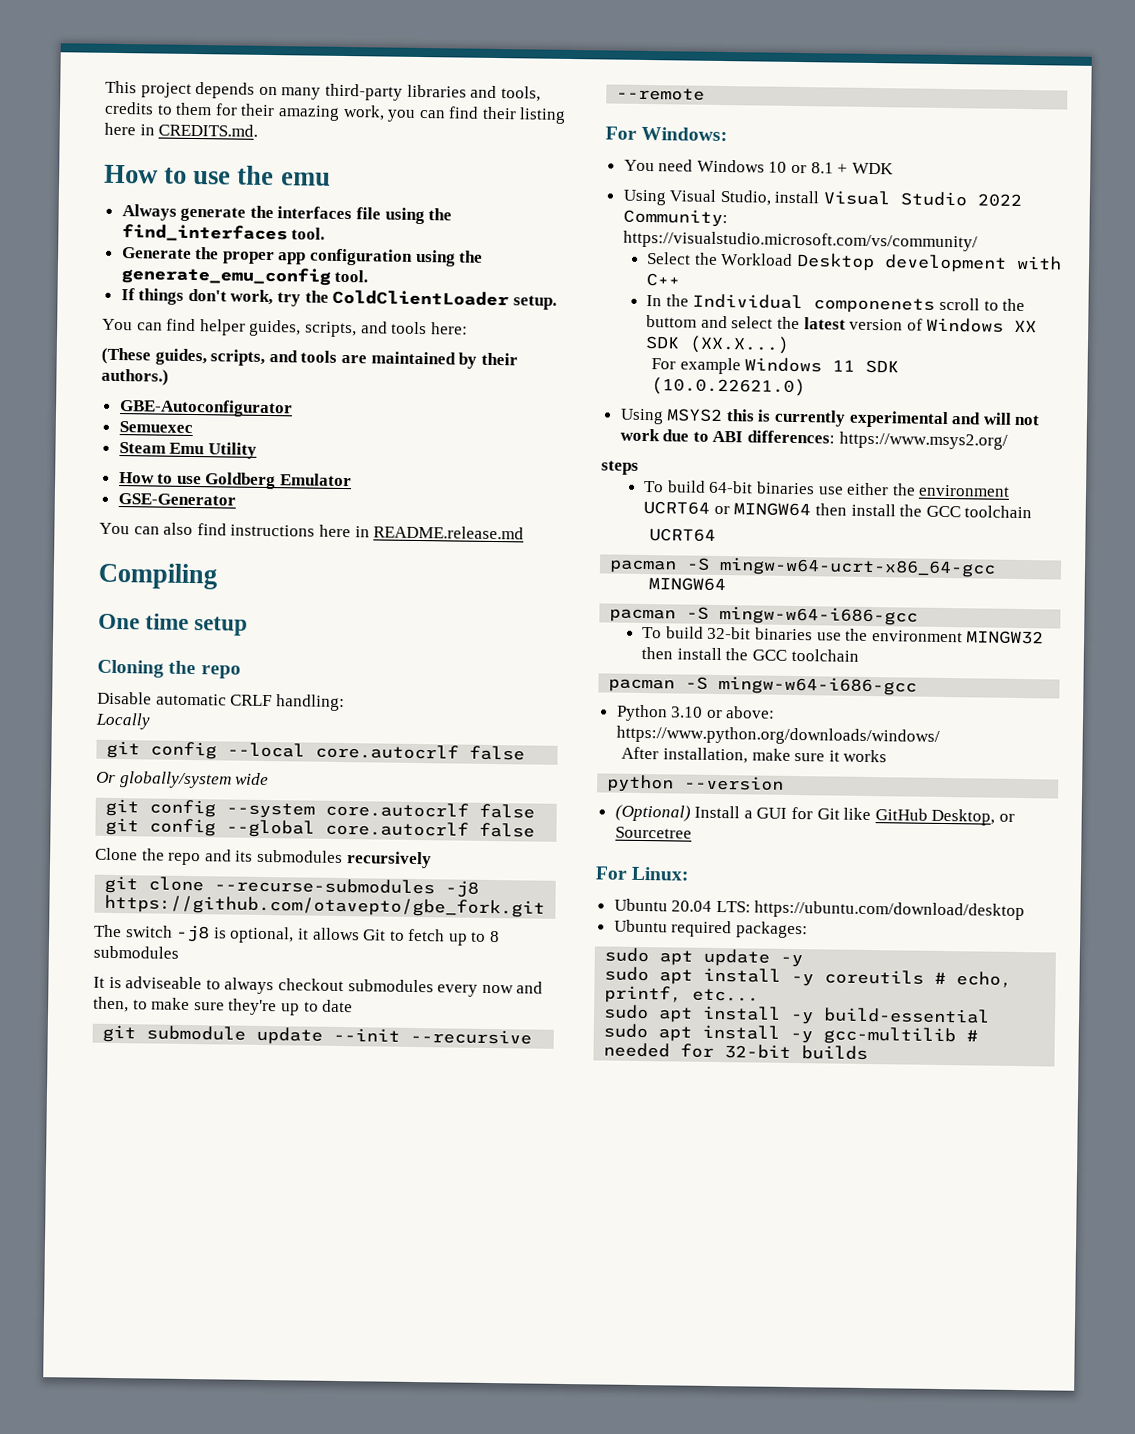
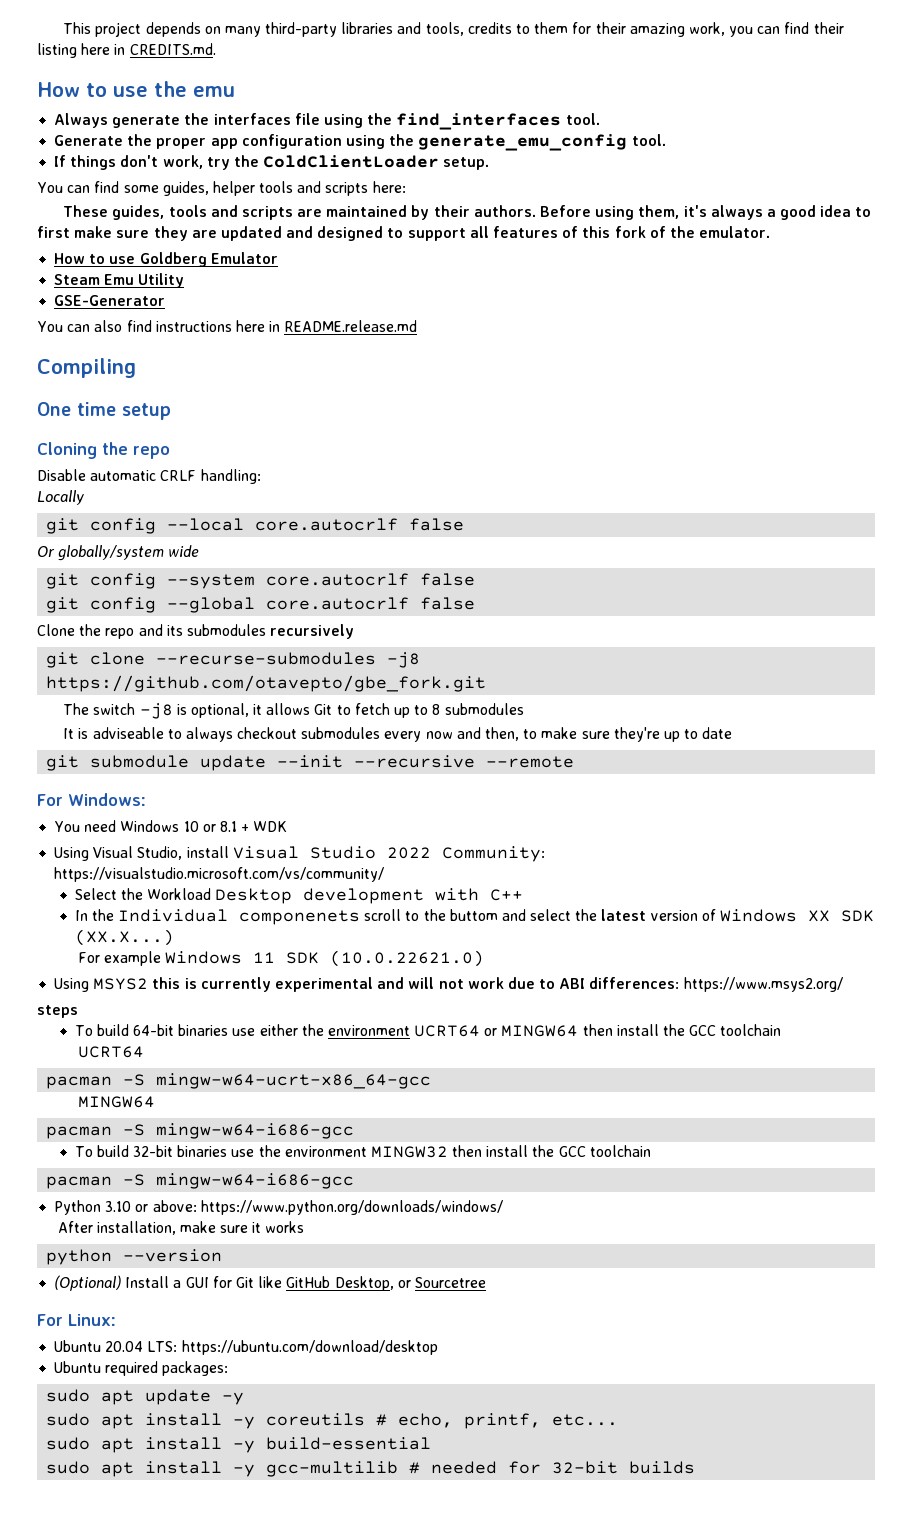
- You can find helper guides, scripts, and tools here:
- (These guides, scripts, and tools are maintained by their authors.)
- GBE-Autoconfigurator
- Semuexec
- Steam Emu Utility
+ You can find some guides, helper tools and scripts here:
+ These guides, tools and scripts are maintained by their authors. Before using them, it's always a good idea to first make sure they are updated and designed to support all features of this fork of the emulator.
+ Steam Emu Utility

